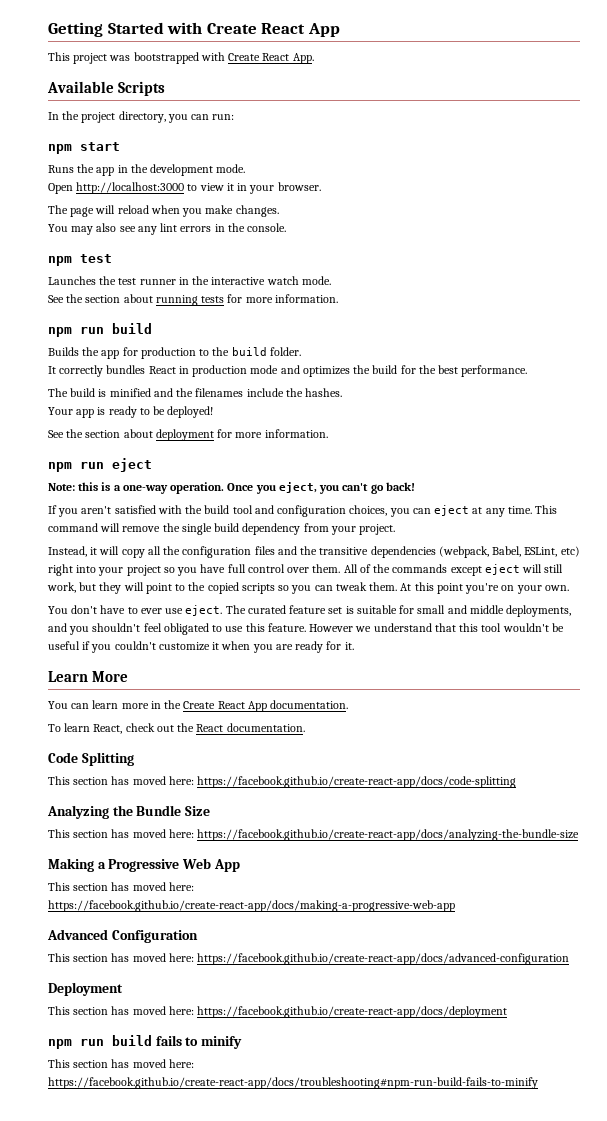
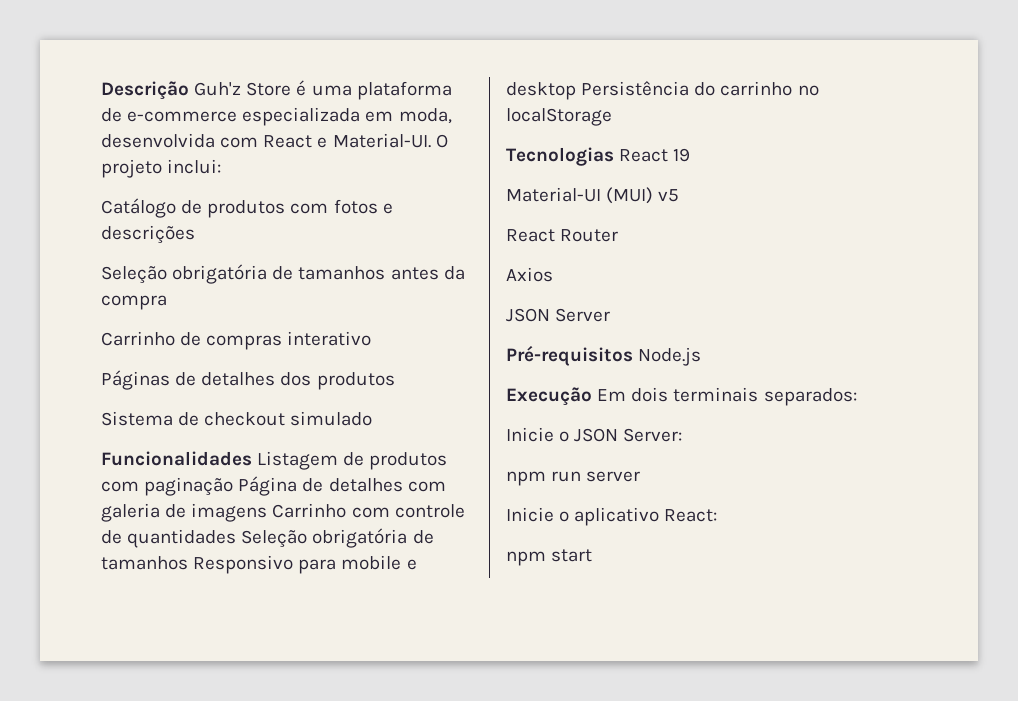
- Getting Started with Create React App
- This project was bootstrapped with Create React App.
- Available Scripts
- In the project directory, you can run:
+ Descrição Guh'z Store é uma plataforma de e-commerce especializada em moda, desenvolvida com React e Material-UI. O projeto inclui:
+ Catálogo de produtos com fotos e descrições
+ Seleção obrigatória de tamanhos antes da compra
+ Carrinho de compras interativo
+ Páginas de detalhes dos produtos
+ Sistema de checkout simulado
+ Funcionalidades Listagem de produtos com paginação Página de detalhes com galeria de imagens Carrinho com controle de quantidades Seleção obrigatória de tamanhos Responsivo para mobile e desktop Persistência do carrinho no localStorage
+ Tecnologias React 19
+ Material-UI (MUI) v5
+ React Router
+ Axios
+ JSON Server
+ Pré-requisitos Node.js
+ Execução Em dois terminais separados:
+ Inicie o JSON Server:
+ npm run server
+ Inicie o aplicativo React:
  npm start
- Runs the app in the development mode.
- Open http://localhost:3000 to view it in your browser.
- The page will reload when you make changes.
- You may also see any lint errors in the console.
- npm test
- Launches the test runner in the interactive watch mode.
- See the section about running tests for more information.
- npm run build
- Builds the app for production to the build folder.
- It correctly bundles React in production mode and optimizes the build for the best performance.
- The build is minified and the filenames include the hashes.
- Your app is ready to be deployed!
- See the section about deployment for more information.
- npm run eject
- Note: this is a one-way operation. Once you eject, you can't go back!
- If you aren't satisfied with the build tool and configuration choices, you can eject at any time. This command will remove the single build dependency from your project.
- Instead, it will copy all the configuration files and the transitive dependencies (webpack, Babel, ESLint, etc) right into your project so you have full control over them. All of the commands except eject will still work, but they will point to the copied scripts so you can tweak them. At this point you're on your own.
- You don't have to ever use eject. The curated feature set is suitable for small and middle deployments, and you shouldn't feel obligated to use this feature. However we understand that this tool wouldn't be useful if you couldn't customize it when you are ready for it.
- Learn More
- You can learn more in the Create React App documentation.
- To learn React, check out the React documentation.
- Code Splitting
- This section has moved here: https://facebook.github.io/create-react-app/docs/code-splitting
- Analyzing the Bundle Size
- This section has moved here: https://facebook.github.io/create-react-app/docs/analyzing-the-bundle-size
- Making a Progressive Web App
- This section has moved here: https://facebook.github.io/create-react-app/docs/making-a-progressive-web-app
- Advanced Configuration
- This section has moved here: https://facebook.github.io/create-react-app/docs/advanced-configuration
- Deployment
- This section has moved here: https://facebook.github.io/create-react-app/docs/deployment
- npm run build fails to minify
- This section has moved here: https://facebook.github.io/create-react-app/docs/troubleshooting#npm-run-build-fails-to-minify

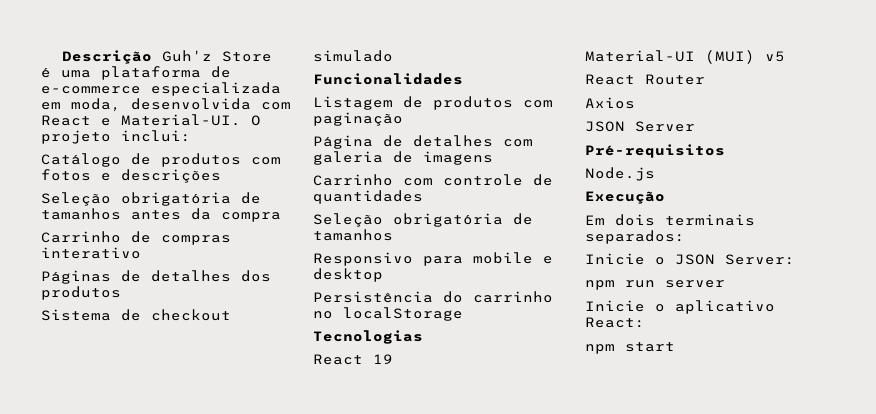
- Funcionalidades Listagem de produtos com paginação Página de detalhes com galeria de imagens Carrinho com controle de quantidades Seleção obrigatória de tamanhos Responsivo para mobile e desktop Persistência do carrinho no localStorage
+ Funcionalidades
+ Listagem de produtos com paginação
+ Página de detalhes com galeria de imagens
+ Carrinho com controle de quantidades
+ Seleção obrigatória de tamanhos
+ Responsivo para mobile e desktop
+ Persistência do carrinho no localStorage
- Tecnologias React 19
+ Tecnologias
+ React 19
- Pré-requisitos Node.js
+ Pré-requisitos
+ Node.js
- Execução Em dois terminais separados:
+ Execução
+ Em dois terminais separados:

